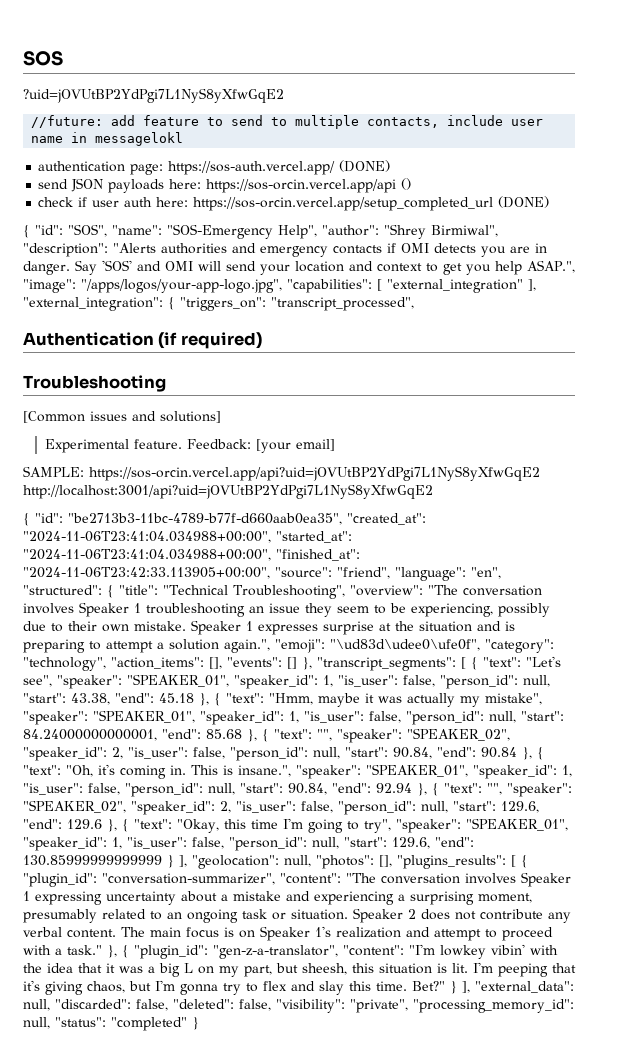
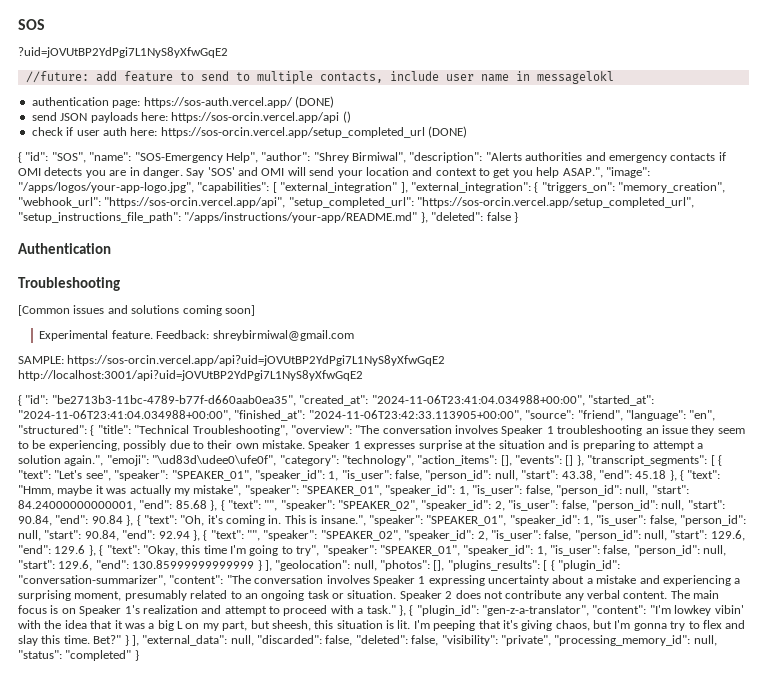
- Say 'SOS' and OMI will send your location and context to get you help ASAP.", "image": "/apps/logos/your-app-logo.jpg", "capabilities": [ "external_integration" ], "external_integration": { "triggers_on": "transcript_processed",
+ Say 'SOS' and OMI will send your location and context to get you help ASAP.", "image": "/apps/logos/your-app-logo.jpg", "capabilities": [ "external_integration" ], "external_integration": { "triggers_on": "memory_creation", "webhook_url": "https://sos-orcin.vercel.app/api", "setup_completed_url": "https://sos-orcin.vercel.app/setup_completed_url", "setup_instructions_file_path": "/apps/instructions/your-app/README.md" }, "deleted": false }
- Authentication (if required)
+ Authentication
- [Common issues and solutions]
+ [Common issues and solutions coming soon]
- Feedback: [your email]
+ Feedback: shreybirmiwal@gmail.com

